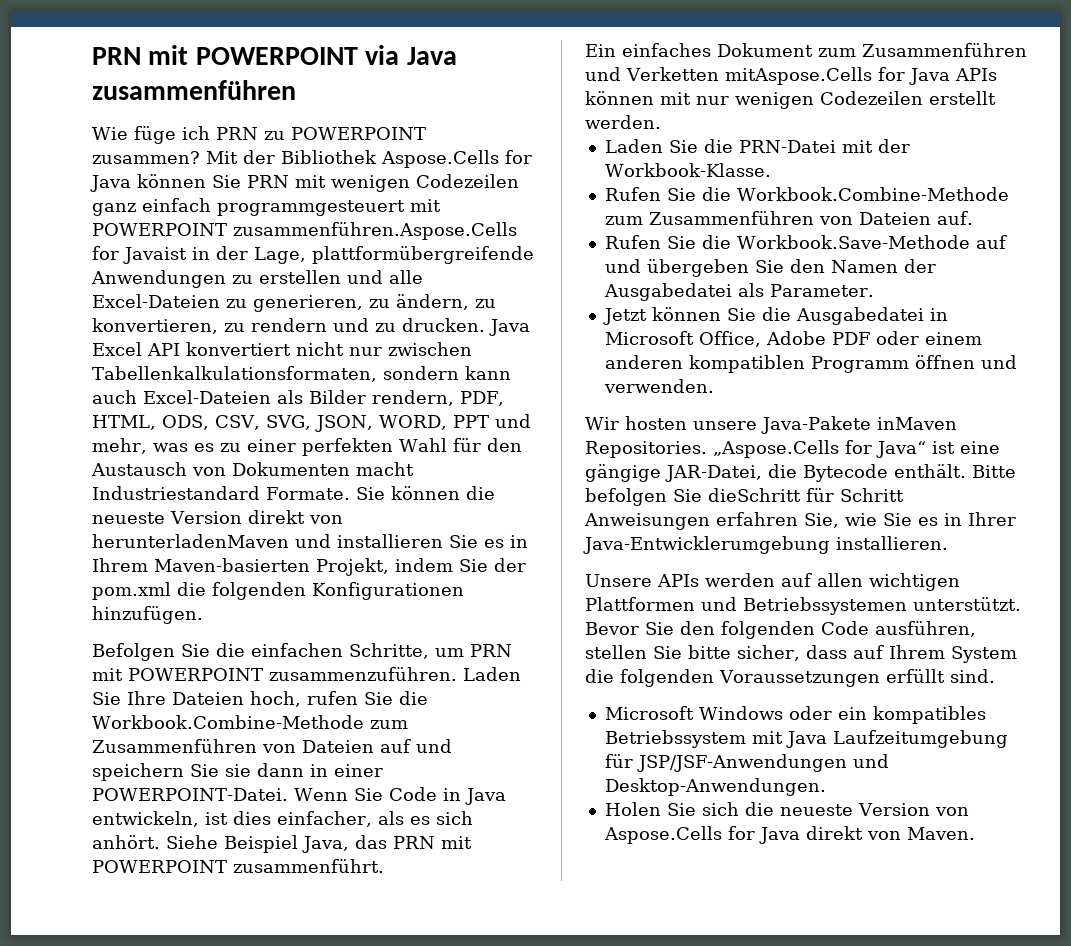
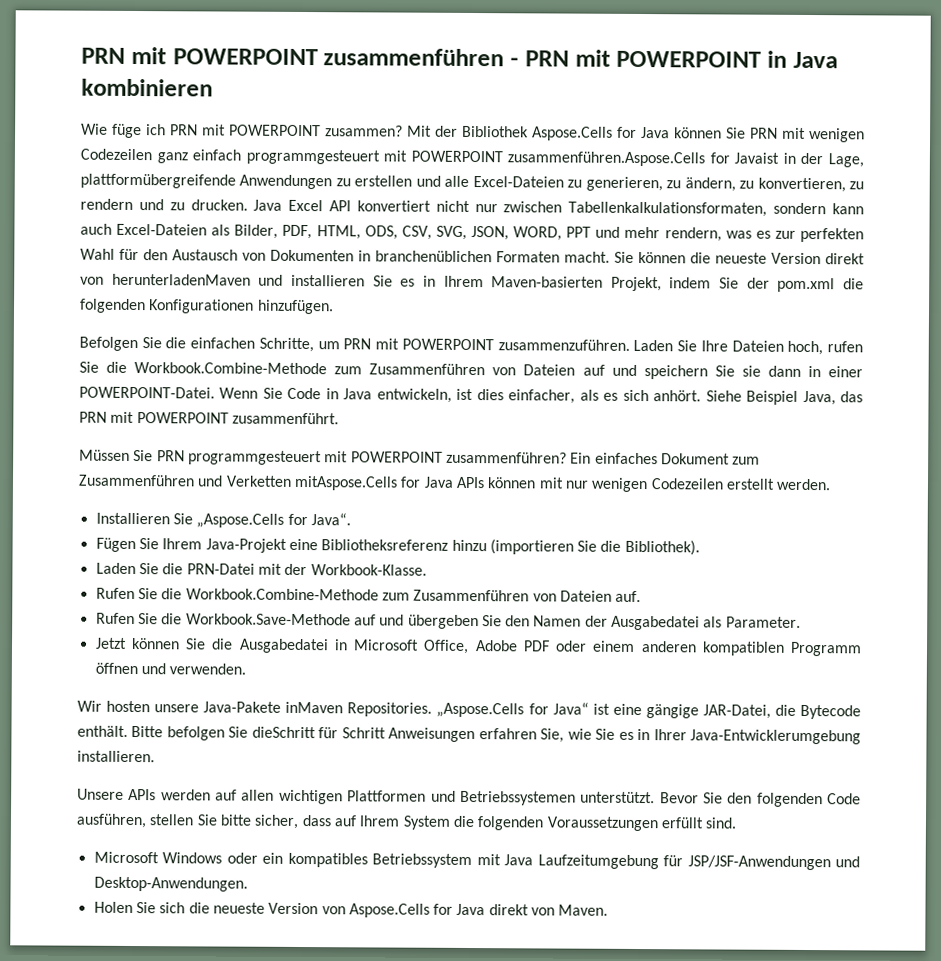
- PRN mit POWERPOINT via Java zusammenführen
+ PRN mit POWERPOINT zusammenführen - PRN mit POWERPOINT in Java kombinieren
- Wie füge ich PRN zu POWERPOINT zusammen?
+ Wie füge ich PRN mit POWERPOINT zusammen?
- Java Excel API konvertiert nicht nur zwischen Tabellenkalkulationsformaten, sondern kann auch Excel-Dateien als Bilder rendern, PDF, HTML, ODS, CSV, SVG, JSON, WORD, PPT und mehr, was es zu einer perfekten Wahl für den Austausch von Dokumenten macht Industriestandard Formate.
+ Java Excel API konvertiert nicht nur zwischen Tabellenkalkulationsformaten, sondern kann auch Excel-Dateien als Bilder, PDF, HTML, ODS, CSV, SVG, JSON, WORD, PPT und mehr rendern, was es zur perfekten Wahl für den Austausch von Dokumenten in branchenüblichen Formaten macht.
+ Müssen Sie PRN programmgesteuert mit POWERPOINT zusammenführen?
+ Installieren Sie „Aspose.Cells for Java“.
+ Fügen Sie Ihrem Java-Projekt eine Bibliotheksreferenz hinzu (importieren Sie die Bibliothek).

